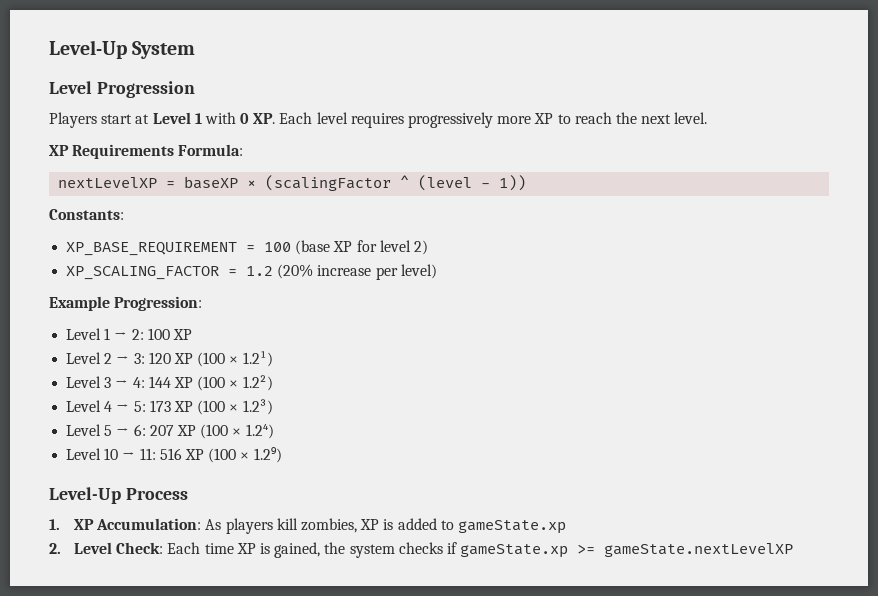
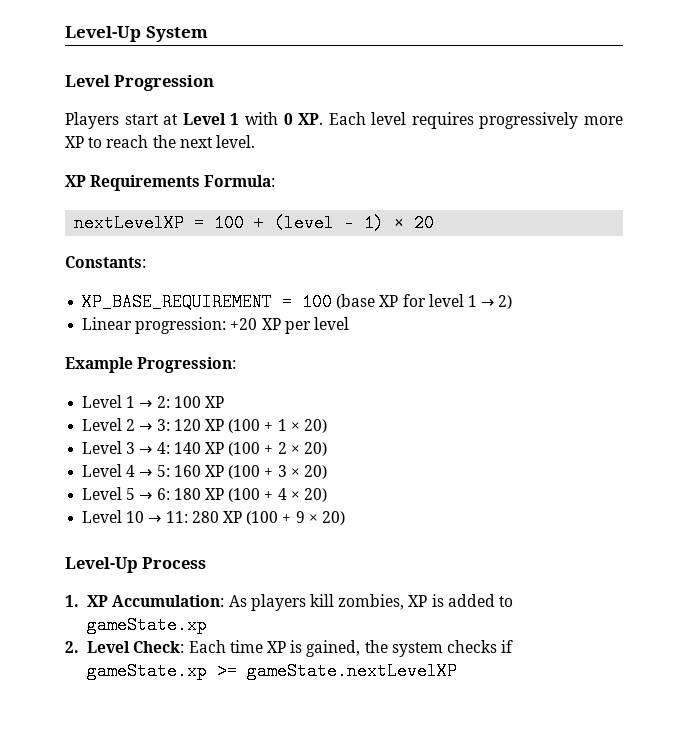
- nextLevelXP = baseXP × (scalingFactor ^ (level - 1))
+ nextLevelXP = 100 + (level - 1) × 20
- XP_BASE_REQUIREMENT = 100 (base XP for level 2)
+ XP_BASE_REQUIREMENT = 100 (base XP for level 1 → 2)
- XP_SCALING_FACTOR = 1.2 (20% increase per level)
+ Linear progression: +20 XP per level
- Level 2 → 3: 120 XP (100 × 1.2¹)
+ Level 2 → 3: 120 XP (100 + 1 × 20)
- Level 3 → 4: 144 XP (100 × 1.2²)
+ Level 3 → 4: 140 XP (100 + 2 × 20)
- Level 4 → 5: 173 XP (100 × 1.2³)
+ Level 4 → 5: 160 XP (100 + 3 × 20)
- Level 5 → 6: 207 XP (100 × 1.2⁴)
+ Level 5 → 6: 180 XP (100 + 4 × 20)
- Level 10 → 11: 516 XP (100 × 1.2⁹)
+ Level 10 → 11: 280 XP (100 + 9 × 20)

